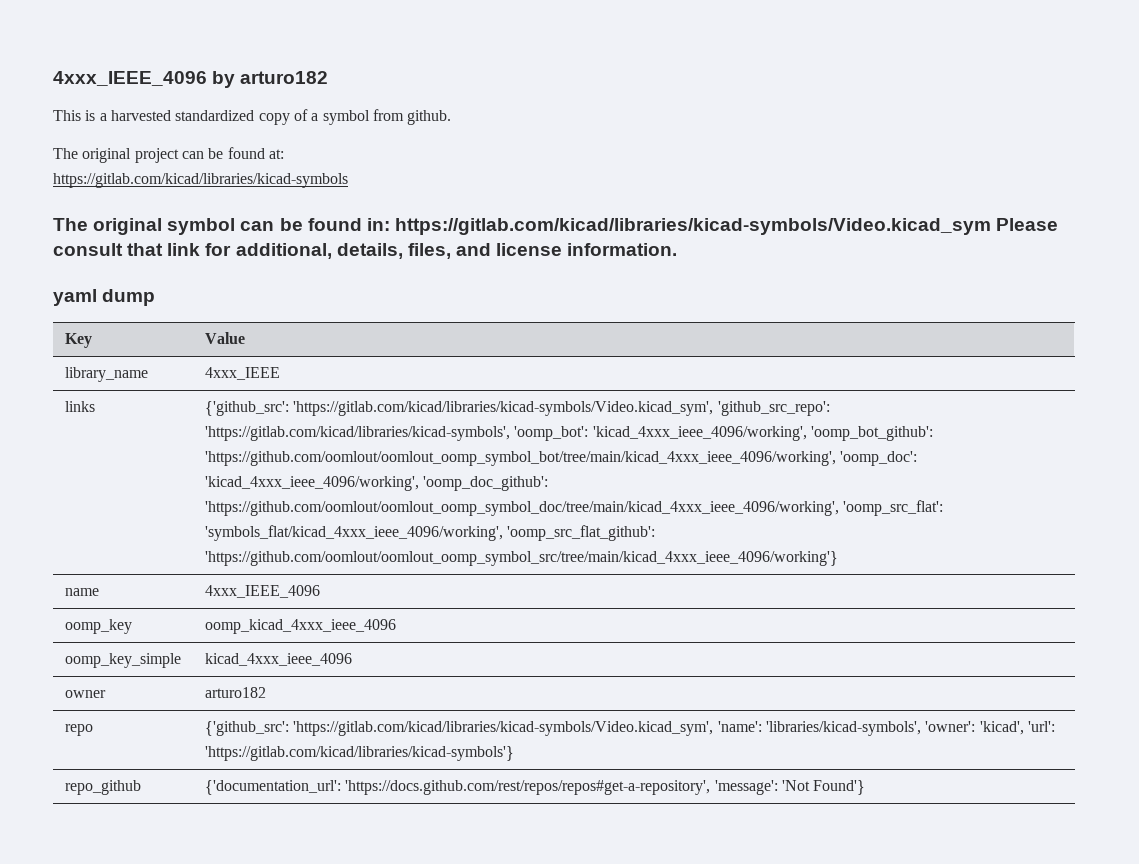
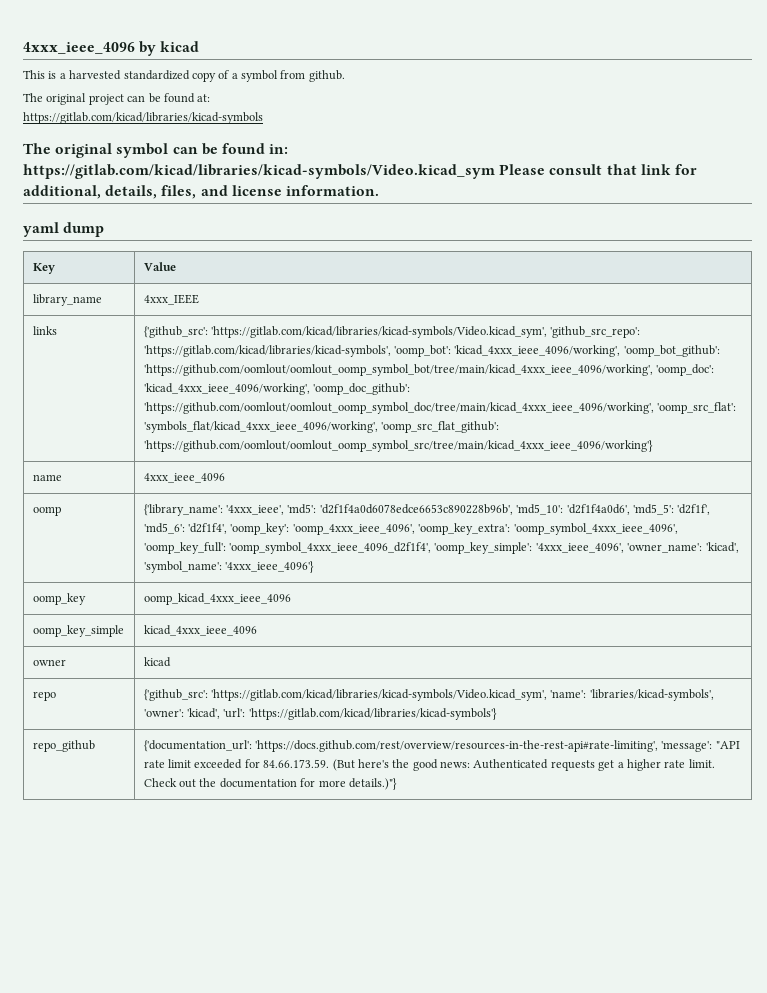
- 4xxx_IEEE_4096 by arturo182
+ 4xxx_ieee_4096 by kicad
- name | 4xxx_IEEE_4096
+ name | 4xxx_ieee_4096
+ oomp | {'library_name': '4xxx_ieee', 'md5': 'd2f1f4a0d6078edce6653c890228b96b', 'md5_10': 'd2f1f4a0d6', 'md5_5': 'd2f1f', 'md5_6': 'd2f1f4', 'oomp_key': 'oomp_4xxx_ieee_4096', 'oomp_key_extra': 'oomp_symbol_4xxx_ieee_4096', 'oomp_key_full': 'oomp_symbol_4xxx_ieee_4096_d2f1f4', 'oomp_key_simple': '4xxx_ieee_4096', 'owner_name': 'kicad', 'symbol_name': '4xxx_ieee_4096'}
- owner | arturo182
+ owner | kicad
- repo_github | {'documentation_url': 'https://docs.github.com/rest/repos/repos#get-a-repository', 'message': 'Not Found'}
+ repo_github | {'documentation_url': 'https://docs.github.com/rest/overview/resources-in-the-rest-api#rate-limiting', 'message': "API rate limit exceeded for 84.66.173.59. (But here's the good news: Authenticated requests get a higher rate limit. Check out the documentation for more details.)"}

